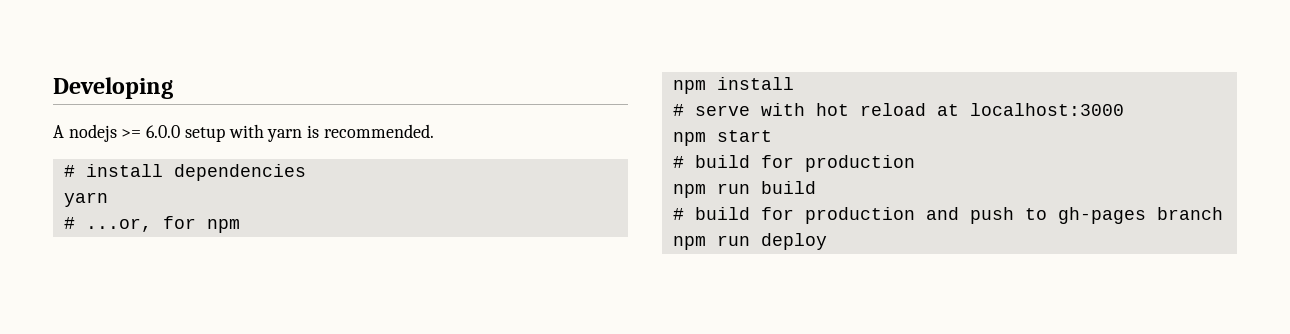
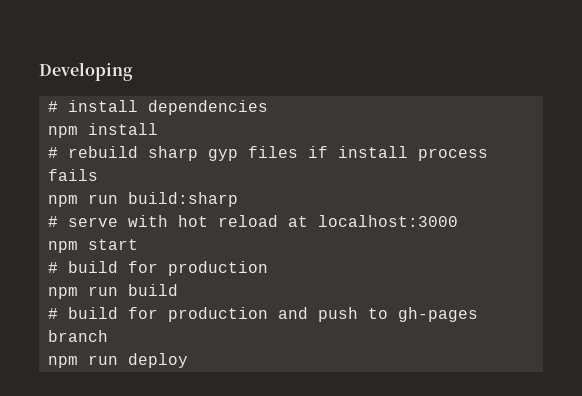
- A nodejs >= 6.0.0 setup with yarn is recommended.
  # install dependencies
- yarn
- # ...or, for npm
  npm install
+ # rebuild sharp gyp files if install process fails
+ npm run build:sharp

